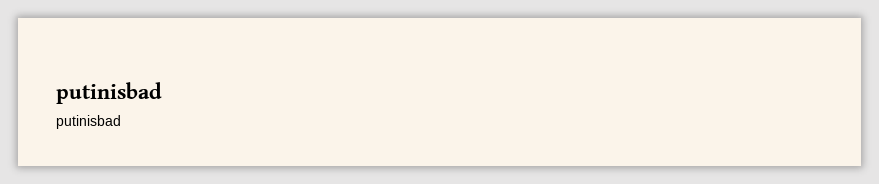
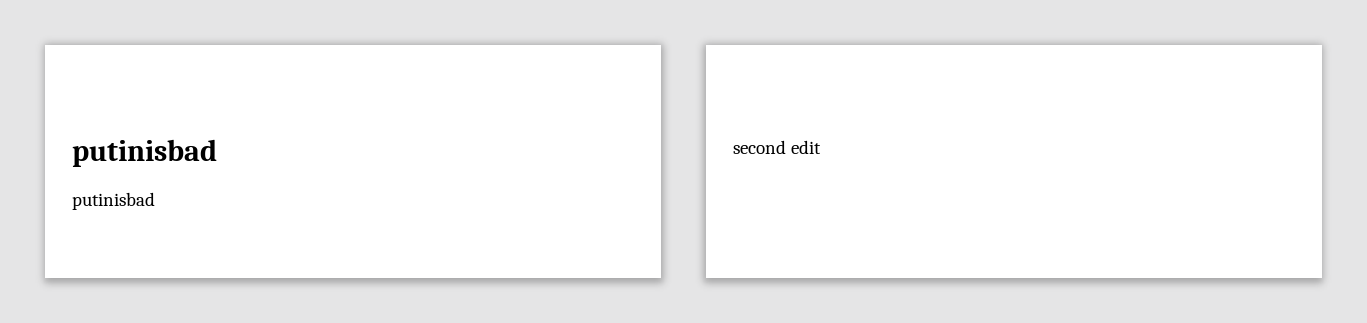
+ second edit

